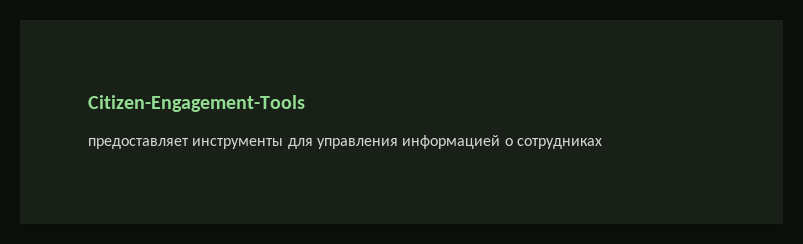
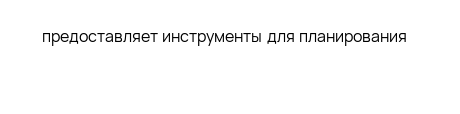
- Citizen-Engagement-Tools
- предоставляет инструменты для управления информацией о сотрудниках
+ предоставляет инструменты для планирования

